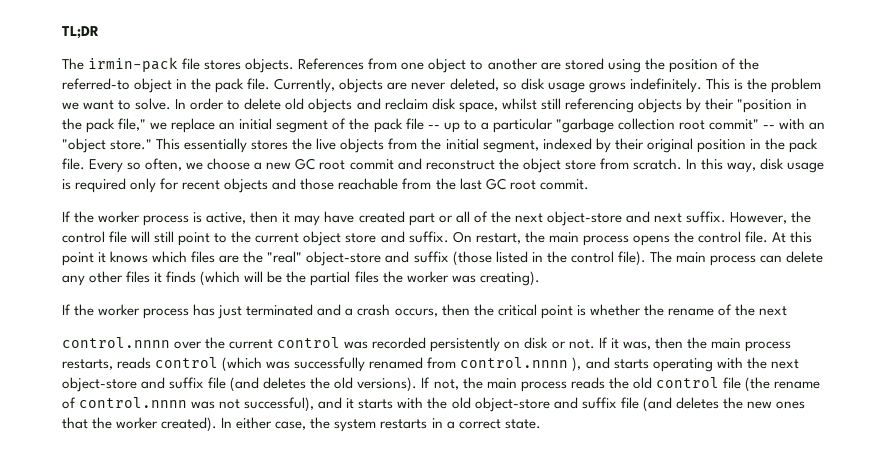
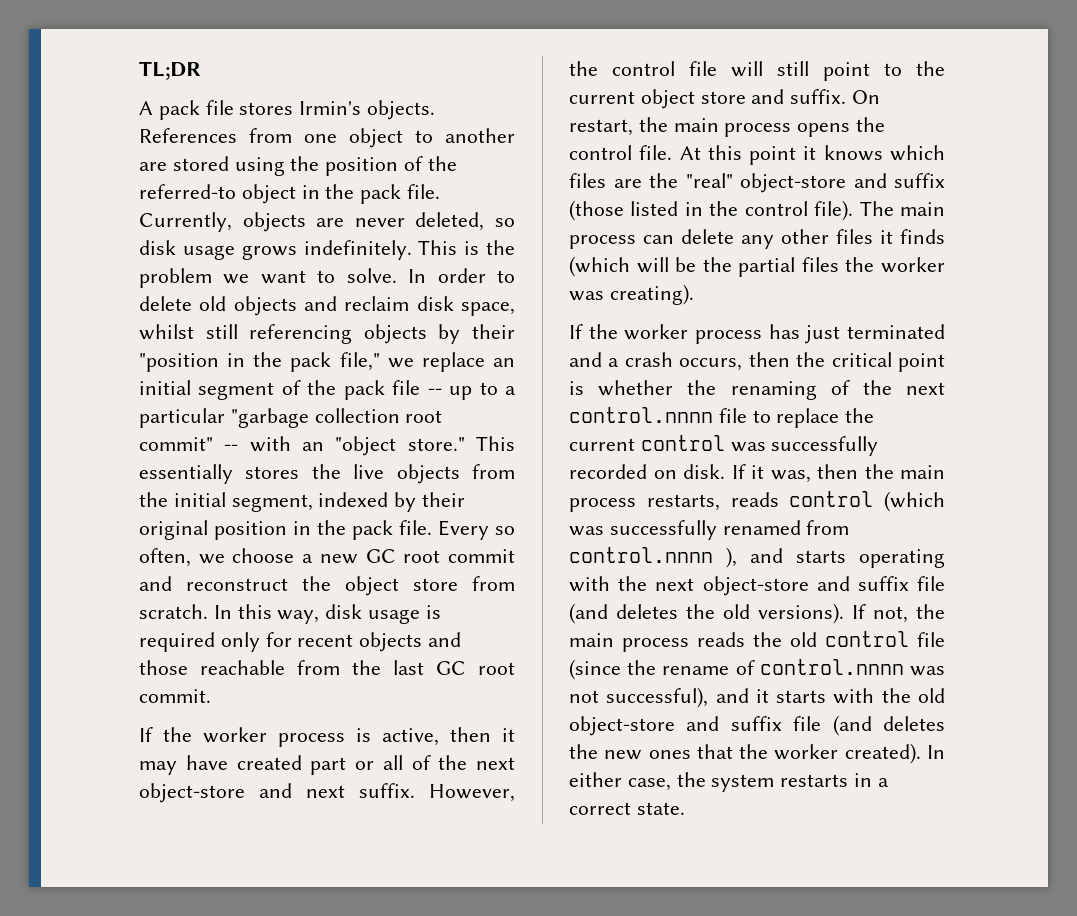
- The irmin-pack file stores objects.
+ A pack file stores Irmin's objects.
- If the worker process has just terminated and a crash occurs, then the critical point is whether the rename of the next
- control.nnnn over the current control was recorded persistently on disk or not.
+ If the worker process has just terminated and a crash occurs, then the critical point is whether the renaming of the next control.nnnn file to replace the current control was successfully recorded on disk.
- If not, the main process reads the old control file (the rename of control.nnnn was not successful), and it starts with the old object-store and suffix file (and deletes the new ones that the worker created).
+ If not, the main process reads the old control file (since the rename of control.nnnn was not successful), and it starts with the old object-store and suffix file (and deletes the new ones that the worker created).

